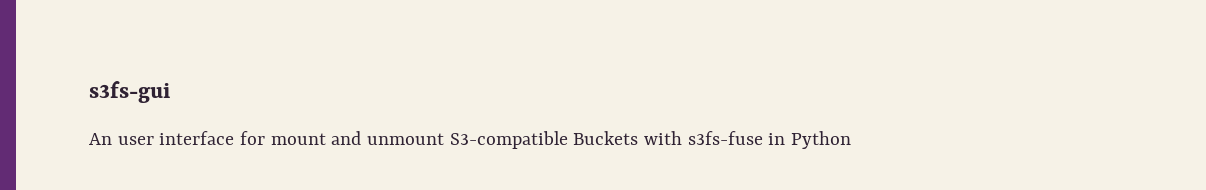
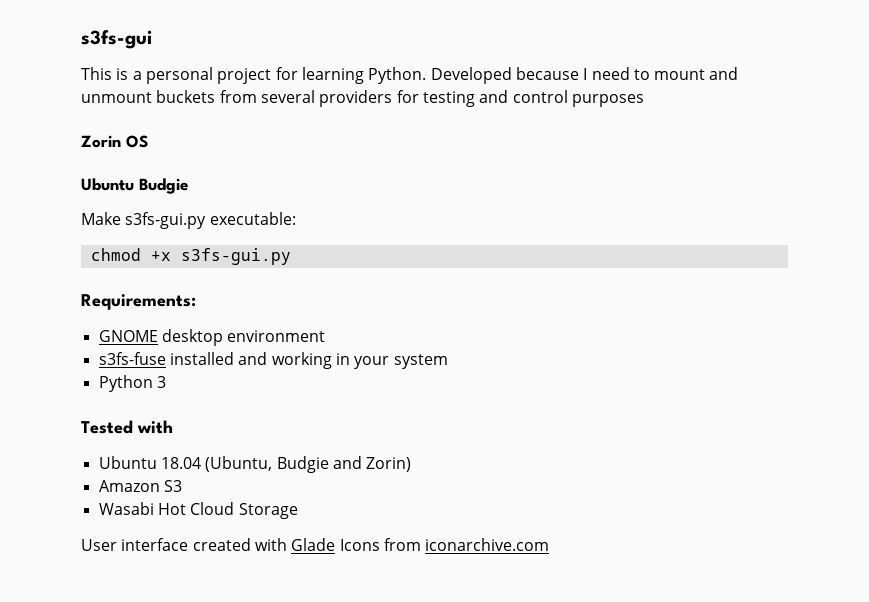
- An user interface for mount and unmount S3-compatible Buckets with s3fs-fuse in Python
+ This is a personal project for learning Python. Developed because I need to mount and unmount buckets from several providers for testing and control purposes
+ Zorin OS
+ Ubuntu Budgie
+ Make s3fs-gui.py executable:
+ chmod +x s3fs-gui.py
+ Requirements:
+ GNOME desktop environment
+ s3fs-fuse installed and working in your system
+ Python 3
+ Tested with
+ Ubuntu 18.04 (Ubuntu, Budgie and Zorin)
+ Amazon S3
+ Wasabi Hot Cloud Storage
+ User interface created with Glade Icons from iconarchive.com

